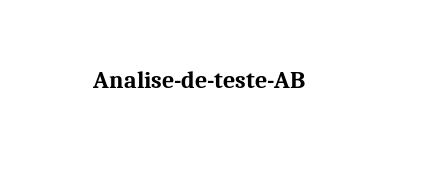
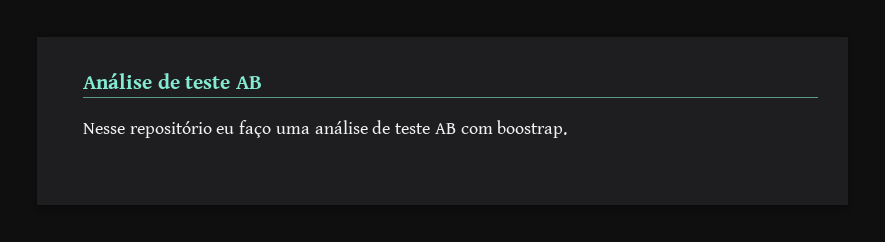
- Analise-de-teste-AB
+ Análise de teste AB
+ Nesse repositório eu faço uma análise de teste AB com boostrap.

